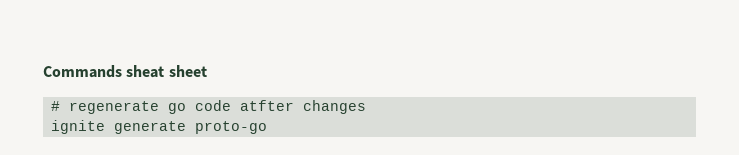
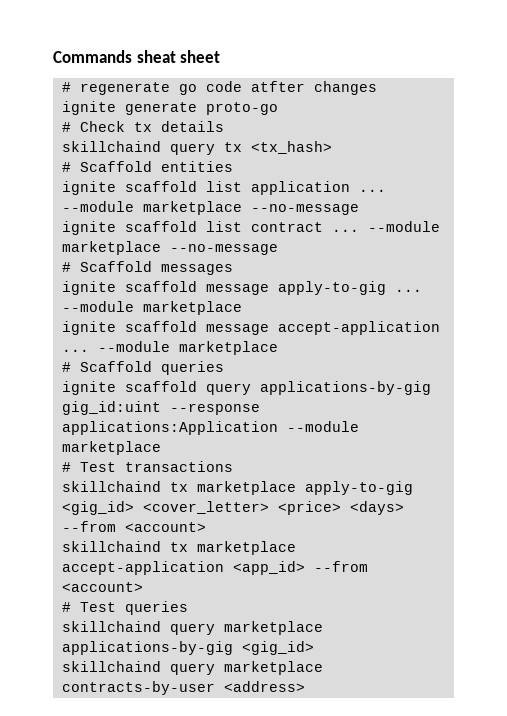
+ # Check tx details
+ skillchaind query tx <tx_hash>
+ # Scaffold entities
+ ignite scaffold list application ... --module marketplace --no-message
+ ignite scaffold list contract ... --module marketplace --no-message
+ # Scaffold messages
+ ignite scaffold message apply-to-gig ... --module marketplace
+ ignite scaffold message accept-application ... --module marketplace
+ # Scaffold queries
+ ignite scaffold query applications-by-gig gig_id:uint --response applications:Application --module marketplace
+ # Test transactions
+ skillchaind tx marketplace apply-to-gig <gig_id> <cover_letter> <price> <days> --from <account>
+ skillchaind tx marketplace accept-application <app_id> --from <account>
+ # Test queries
+ skillchaind query marketplace applications-by-gig <gig_id>
+ skillchaind query marketplace contracts-by-user <address>

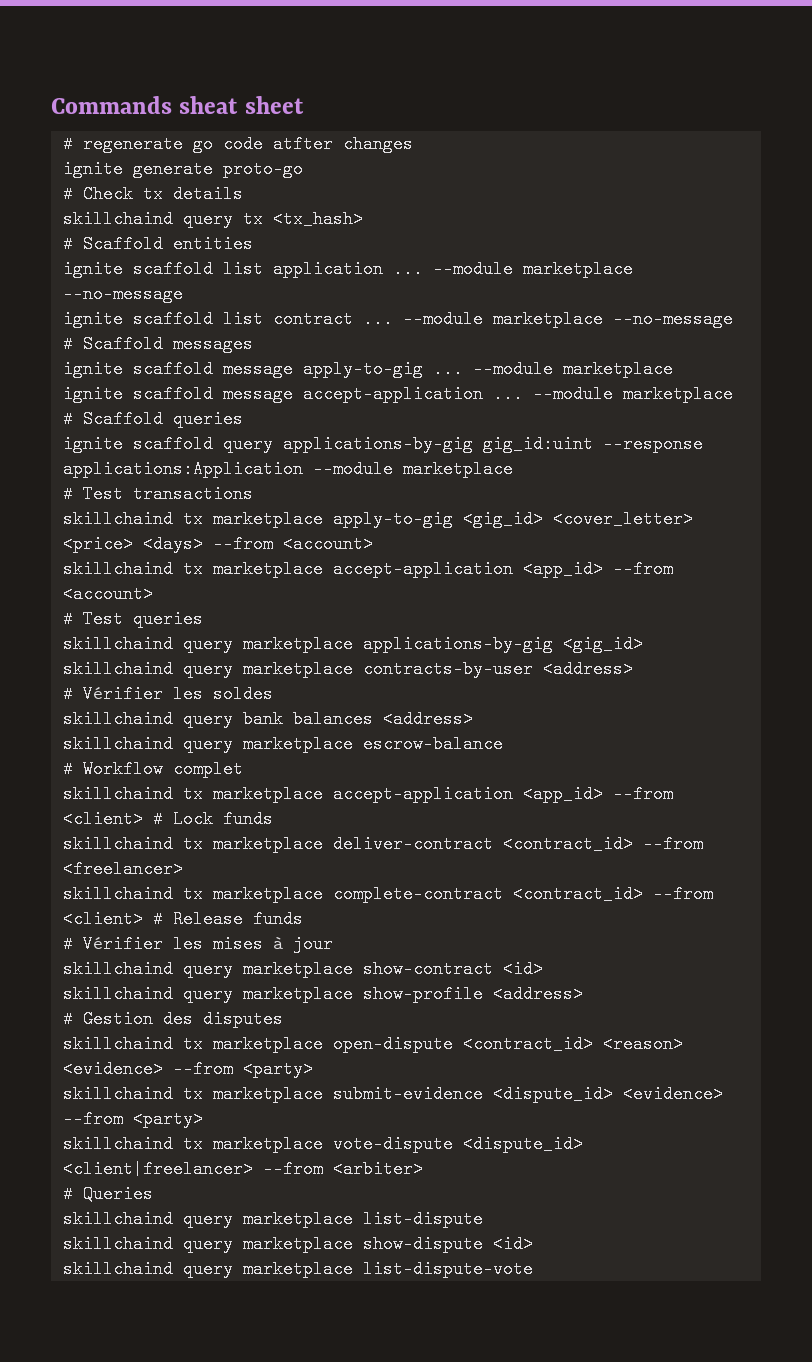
+ # Vérifier les soldes
+ skillchaind query bank balances <address>
+ skillchaind query marketplace escrow-balance
+ # Workflow complet
+ skillchaind tx marketplace accept-application <app_id> --from <client> # Lock funds
+ skillchaind tx marketplace deliver-contract <contract_id> --from <freelancer>
+ skillchaind tx marketplace complete-contract <contract_id> --from <client> # Release funds
+ # Vérifier les mises à jour
+ skillchaind query marketplace show-contract <id>
+ skillchaind query marketplace show-profile <address>
+ # Gestion des disputes
+ skillchaind tx marketplace open-dispute <contract_id> <reason> <evidence> --from <party>
+ skillchaind tx marketplace submit-evidence <dispute_id> <evidence> --from <party>
+ skillchaind tx marketplace vote-dispute <dispute_id> <client|freelancer> --from <arbiter>
+ # Queries
+ skillchaind query marketplace list-dispute
+ skillchaind query marketplace show-dispute <id>
+ skillchaind query marketplace list-dispute-vote

